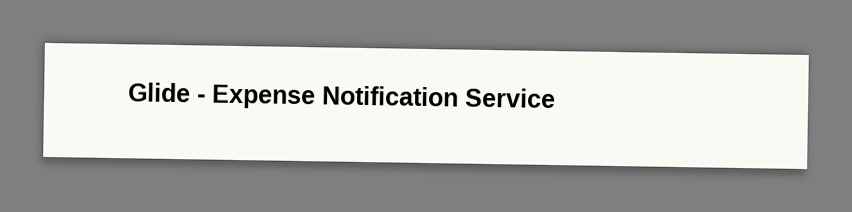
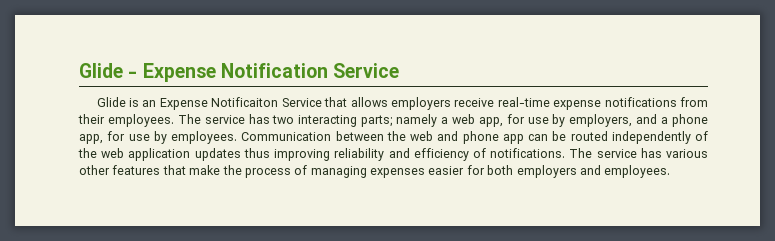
+ Glide is an Expense Notificaiton Service that allows employers receive real-time expense notifications from their employees. The service has two interacting parts; namely a web app, for use by employers, and a phone app, for use by employees. Communication between the web and phone app can be routed independently of the web application updates thus improving reliability and efficiency of notifications. The service has various other features that make the process of managing expenses easier for both employers and employees.

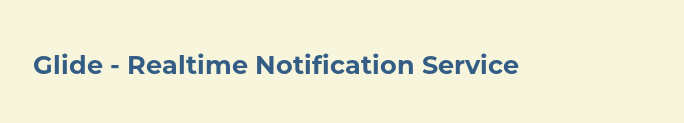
- Glide - Expense Notification Service
+ Glide - Realtime Notification Service
- Glide is an Expense Notificaiton Service that allows employers receive real-time expense notifications from their employees. The service has two interacting parts; namely a web app, for use by employers, and a phone app, for use by employees. Communication between the web and phone app can be routed independently of the web application updates thus improving reliability and efficiency of notifications. The service has various other features that make the process of managing expenses easier for both employers and employees.

